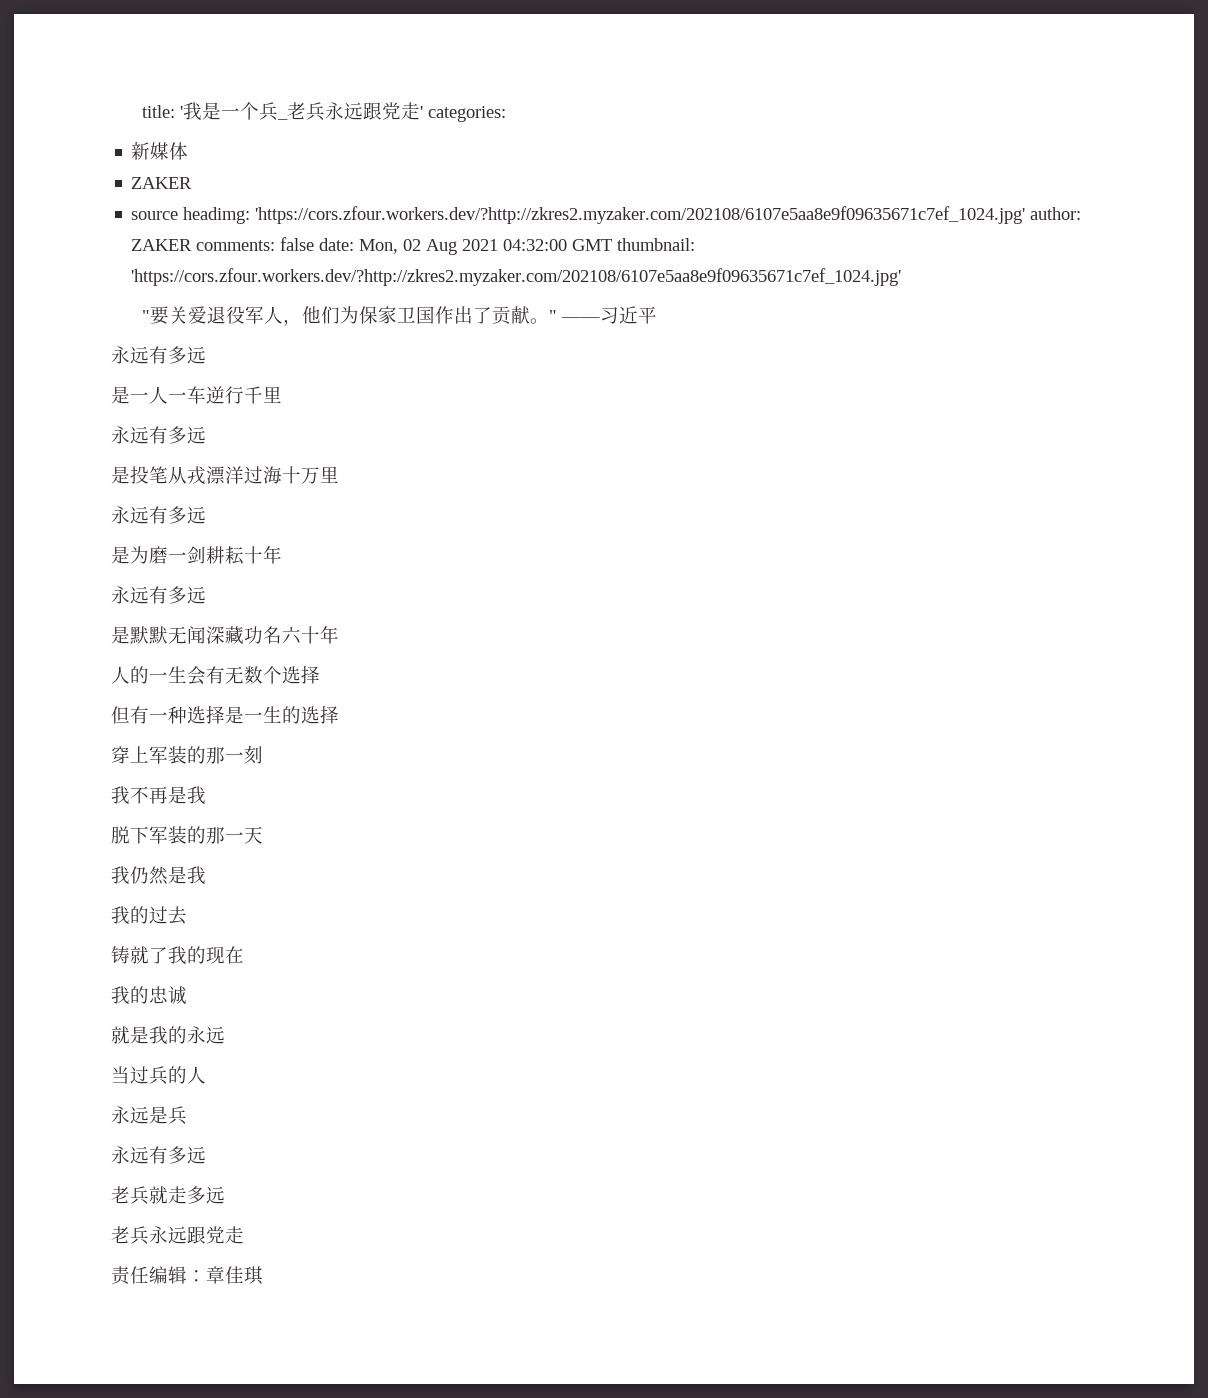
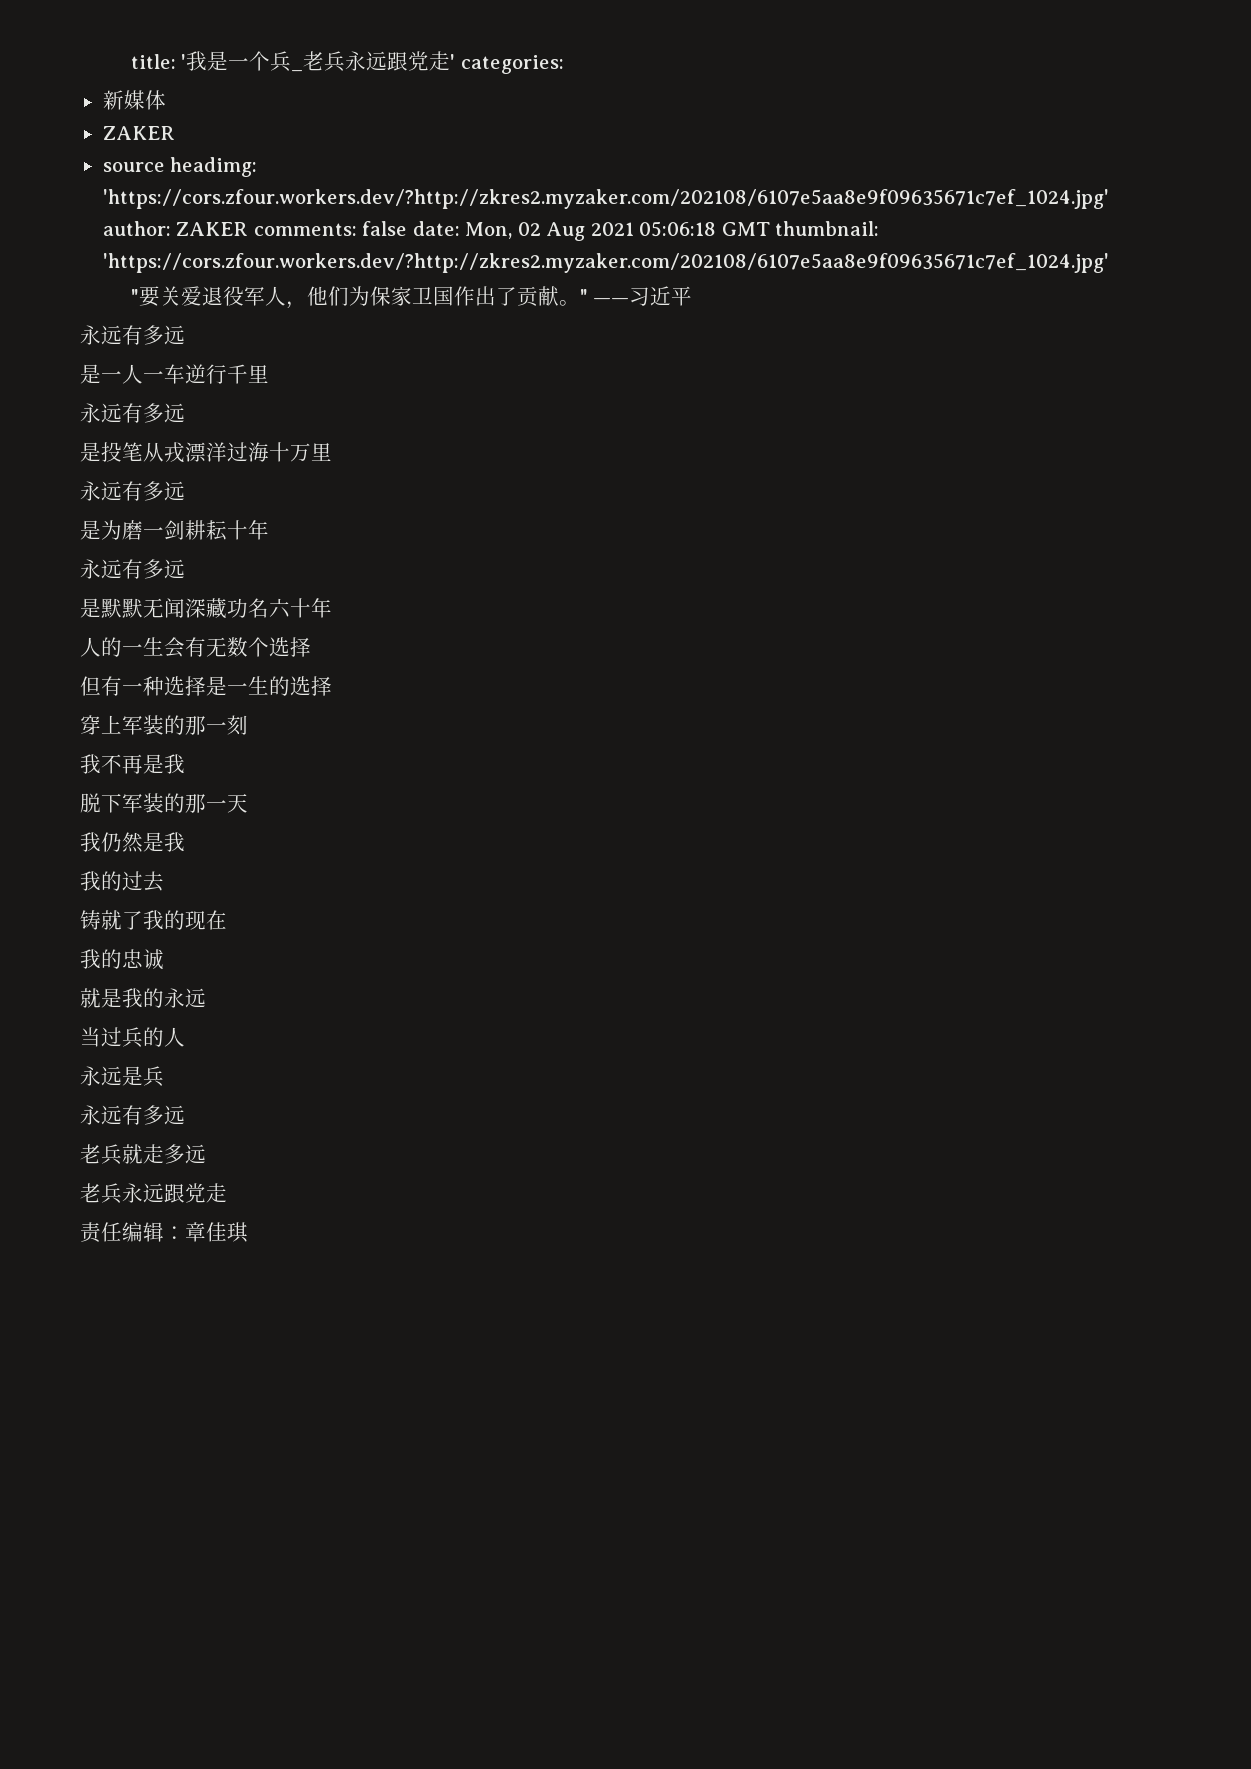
- source headimg: 'https://cors.zfour.workers.dev/?http://zkres2.myzaker.com/202108/6107e5aa8e9f09635671c7ef_1024.jpg' author: ZAKER comments: false date: Mon, 02 Aug 2021 04:32:00 GMT thumbnail: 'https://cors.zfour.workers.dev/?http://zkres2.myzaker.com/202108/6107e5aa8e9f09635671c7ef_1024.jpg'
+ source headimg: 'https://cors.zfour.workers.dev/?http://zkres2.myzaker.com/202108/6107e5aa8e9f09635671c7ef_1024.jpg' author: ZAKER comments: false date: Mon, 02 Aug 2021 05:06:18 GMT thumbnail: 'https://cors.zfour.workers.dev/?http://zkres2.myzaker.com/202108/6107e5aa8e9f09635671c7ef_1024.jpg'

